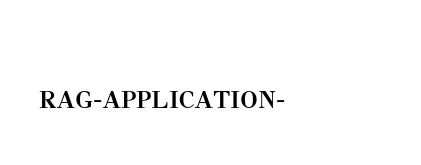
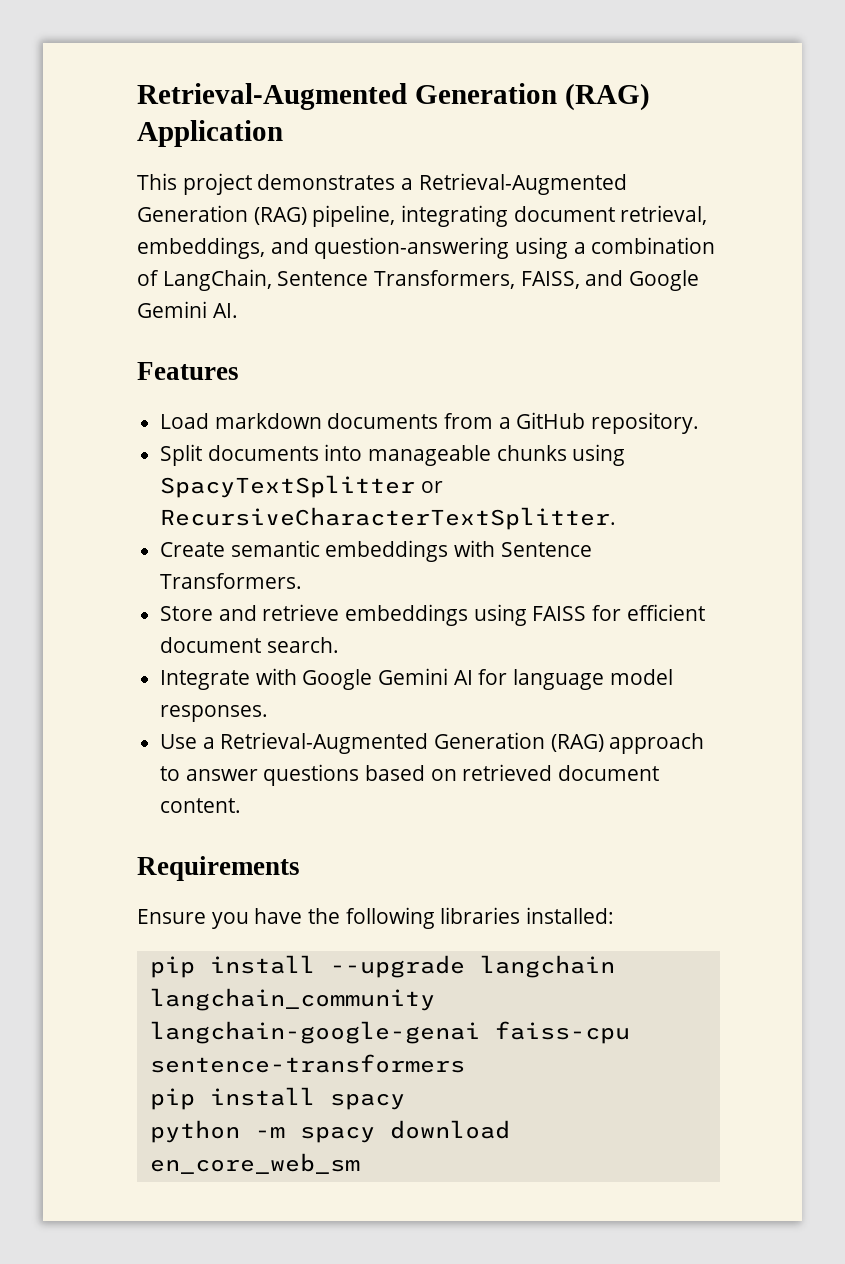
- RAG-APPLICATION-
+ Retrieval-Augmented Generation (RAG) Application
+ This project demonstrates a Retrieval-Augmented Generation (RAG) pipeline, integrating document retrieval, embeddings, and question-answering using a combination of LangChain, Sentence Transformers, FAISS, and Google Gemini AI.
+ Features
+ Load markdown documents from a GitHub repository.
+ Split documents into manageable chunks using SpacyTextSplitter or RecursiveCharacterTextSplitter.
+ Create semantic embeddings with Sentence Transformers.
+ Store and retrieve embeddings using FAISS for efficient document search.
+ Integrate with Google Gemini AI for language model responses.
+ Use a Retrieval-Augmented Generation (RAG) approach to answer questions based on retrieved document content.
+ Requirements
+ Ensure you have the following libraries installed:
+ pip install --upgrade langchain langchain_community langchain-google-genai faiss-cpu sentence-transformers
+ pip install spacy
+ python -m spacy download en_core_web_sm

